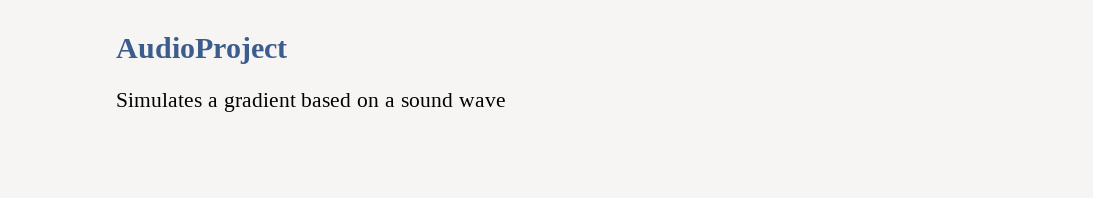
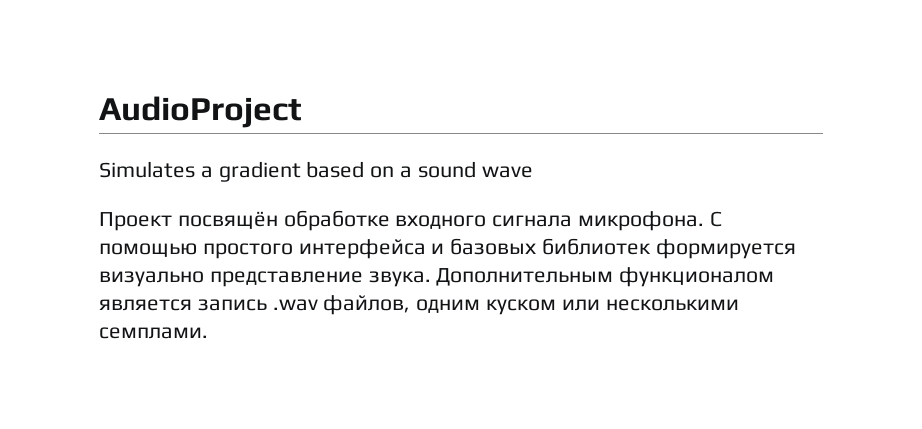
+ Проект посвящён обработке входного сигнала микрофона. С помощью простого интерфейса и базовых библиотек формируется визуально представление звука. Дополнительным функционалом является запись .wav файлов, одним куском или несколькими семплами.

